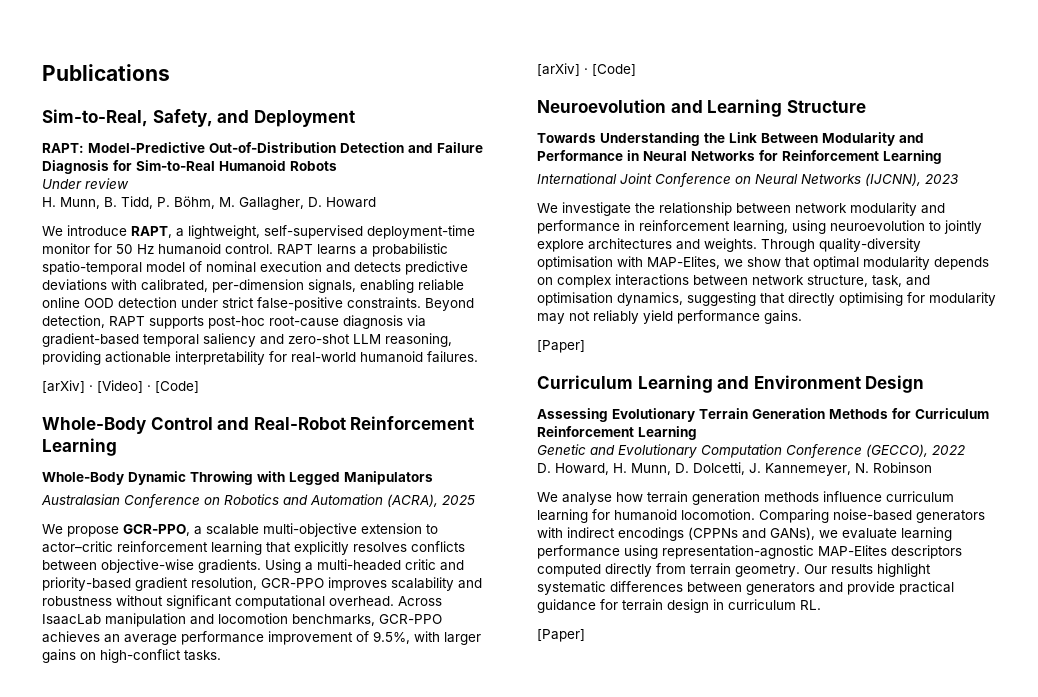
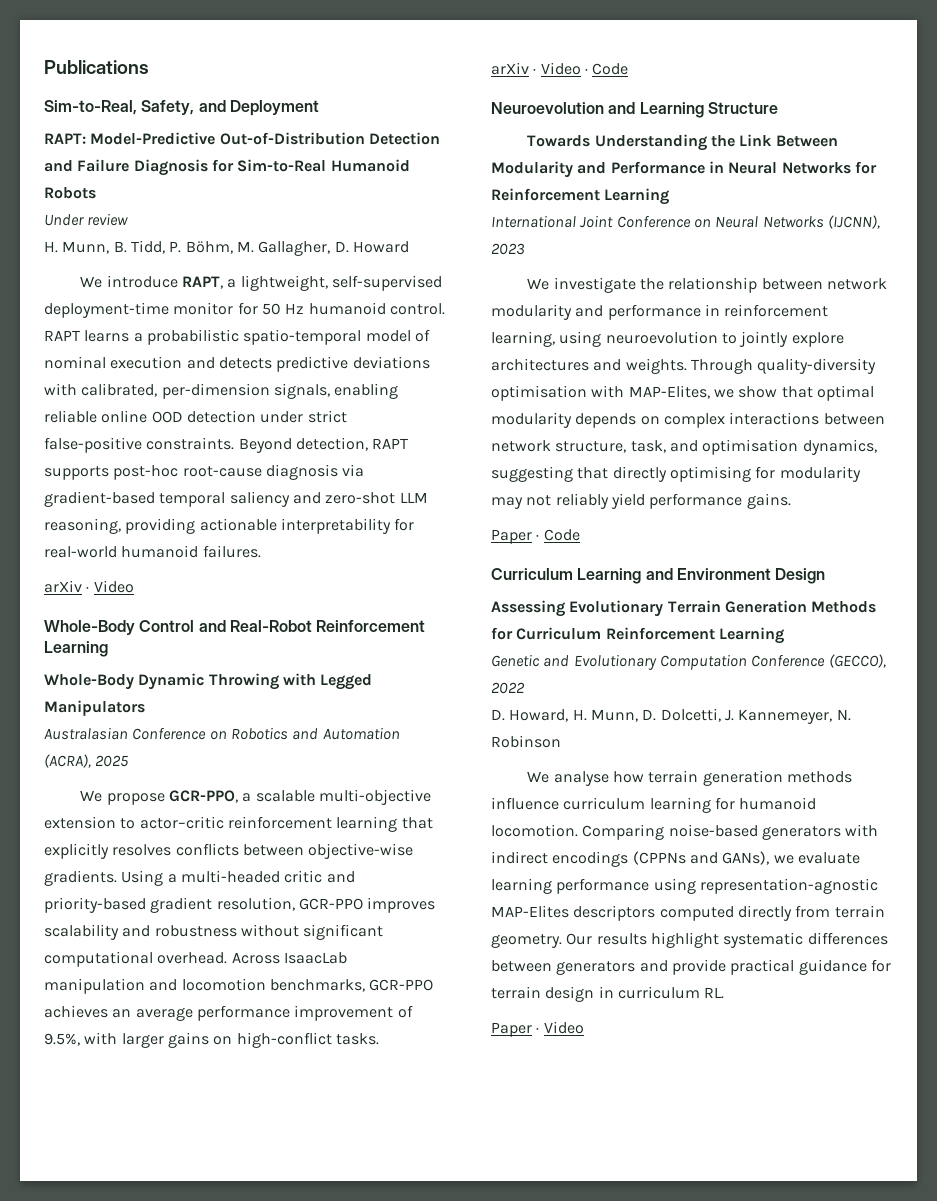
  Beyond detection, RAPT supports post-hoc root-cause diagnosis via gradient-based temporal saliency and zero-shot LLM reasoning, providing actionable interpretability for real-world humanoid failures.
- [arXiv] · [Video] · [Code]
+ arXiv · Video
- [arXiv] · [Code]
+ arXiv · Video · Code
  Through quality-diversity optimisation with MAP-Elites, we show that optimal modularity depends on complex interactions between network structure, task, and optimisation dynamics, suggesting that directly optimising for modularity may not reliably yield performance gains.
- [Paper]
+ Paper · Code
  Our results highlight systematic differences between generators and provide practical guidance for terrain design in curriculum RL.
- [Paper]
+ Paper · Video

